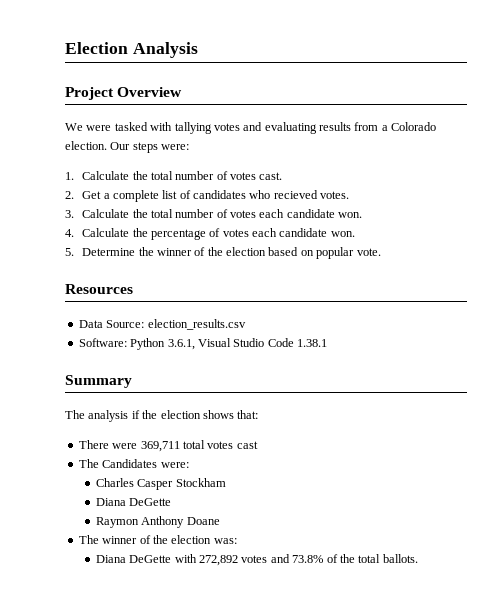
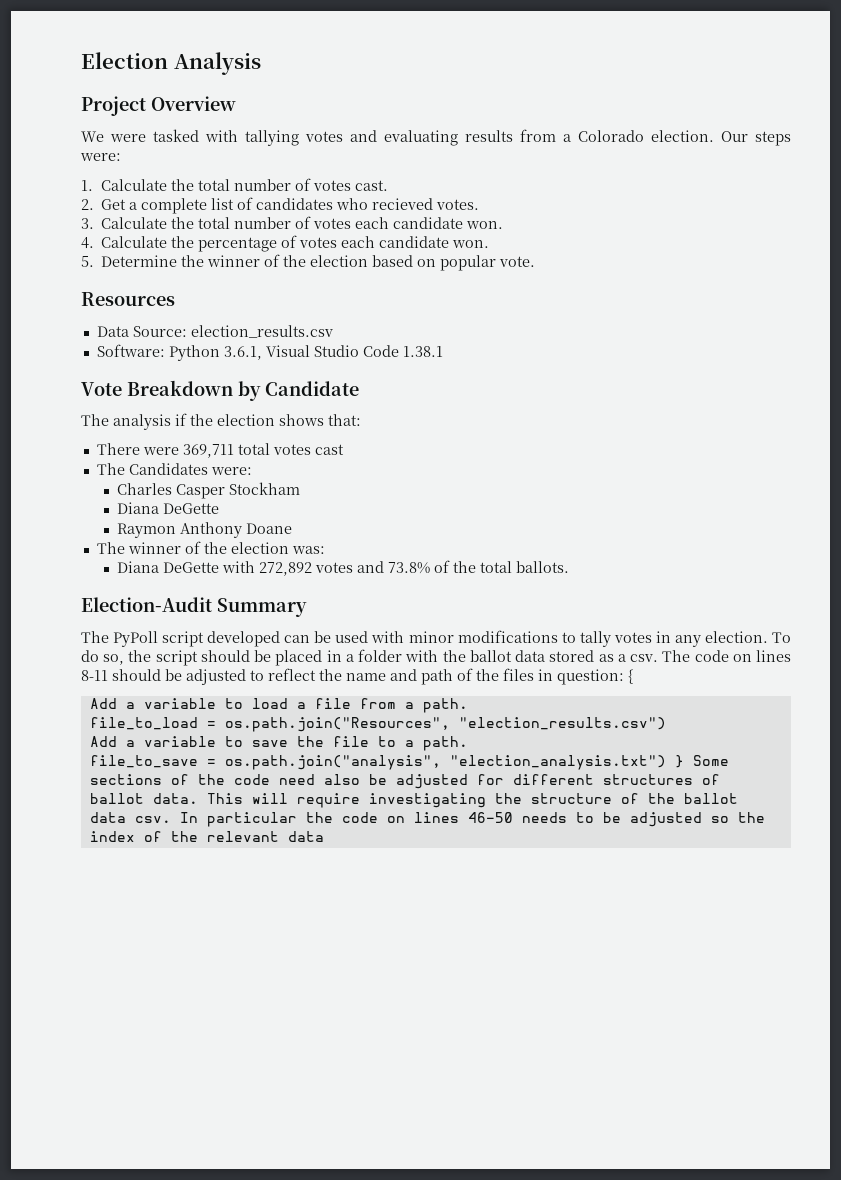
- Summary
+ Vote Breakdown by Candidate
+ Election-Audit Summary
+ The PyPoll script developed can be used with minor modifications to tally votes in any election. To do so, the script should be placed in a folder with the ballot data stored as a csv. The code on lines 8-11 should be adjusted to reflect the name and path of the files in question: {
+ Add a variable to load a file from a path.
+ file_to_load = os.path.join("Resources", "election_results.csv")
+ Add a variable to save the file to a path.
+ file_to_save = os.path.join("analysis", "election_analysis.txt") } Some sections of the code need also be adjusted for different structures of ballot data. This will require investigating the structure of the ballot data csv. In particular the code on lines 46-50 needs to be adjusted so the index of the relevant data

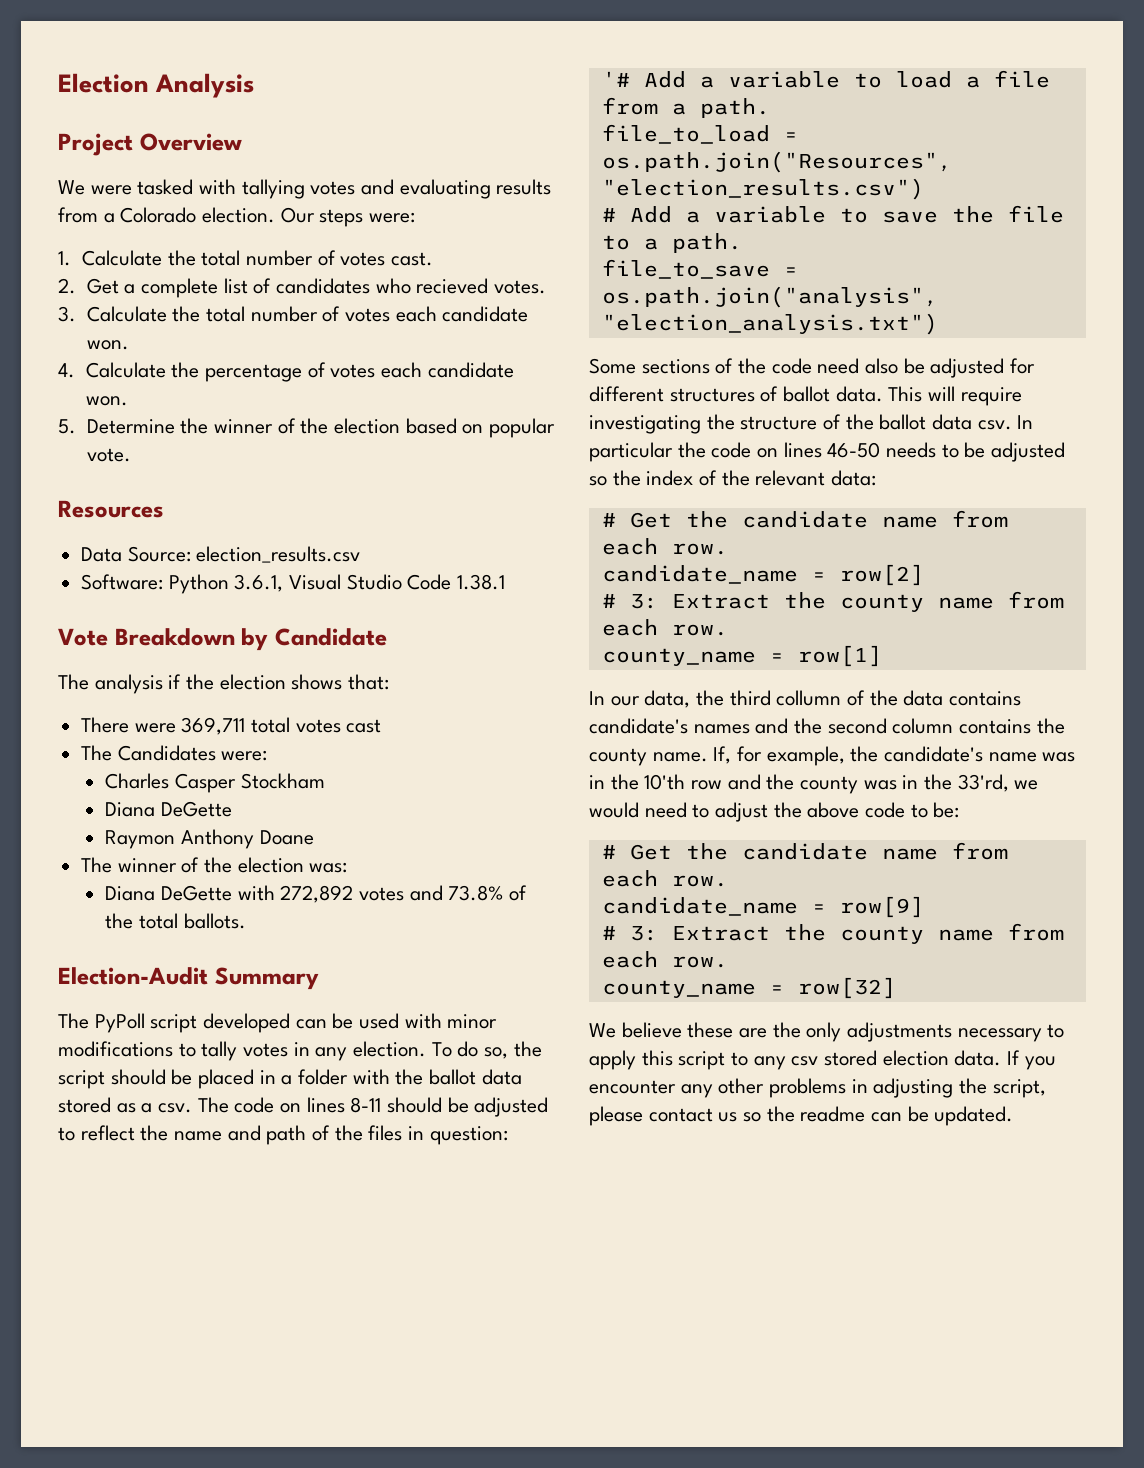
- The code on lines 8-11 should be adjusted to reflect the name and path of the files in question: {
- Add a variable to load a file from a path.
+ The code on lines 8-11 should be adjusted to reflect the name and path of the files in question:
+ '# Add a variable to load a file from a path.
- Add a variable to save the file to a path.
+ # Add a variable to save the file to a path.
- file_to_save = os.path.join("analysis", "election_analysis.txt") } Some sections of the code need also be adjusted for different structures of ballot data.
+ file_to_save = os.path.join("analysis", "election_analysis.txt")
+ Some sections of the code need also be adjusted for different structures of ballot data.
- In particular the code on lines 46-50 needs to be adjusted so the index of the relevant data
+ In particular the code on lines 46-50 needs to be adjusted so the index of the relevant data:
+ # Get the candidate name from each row.
+ candidate_name = row[2]
+ # 3: Extract the county name from each row.
+ county_name = row[1]
+ In our data, the third collumn of the data contains candidate's names and the second column contains the county name. If, for example, the candidate's name was in the 10'th row and the county was in the 33'rd, we would need to adjust the above code to be:
+ # Get the candidate name from each row.
+ candidate_name = row[9]
+ # 3: Extract the county name from each row.
+ county_name = row[32]
+ We believe these are the only adjustments necessary to apply this script to any csv stored election data. If you encounter any other problems in adjusting the script, please contact us so the readme can be updated.

